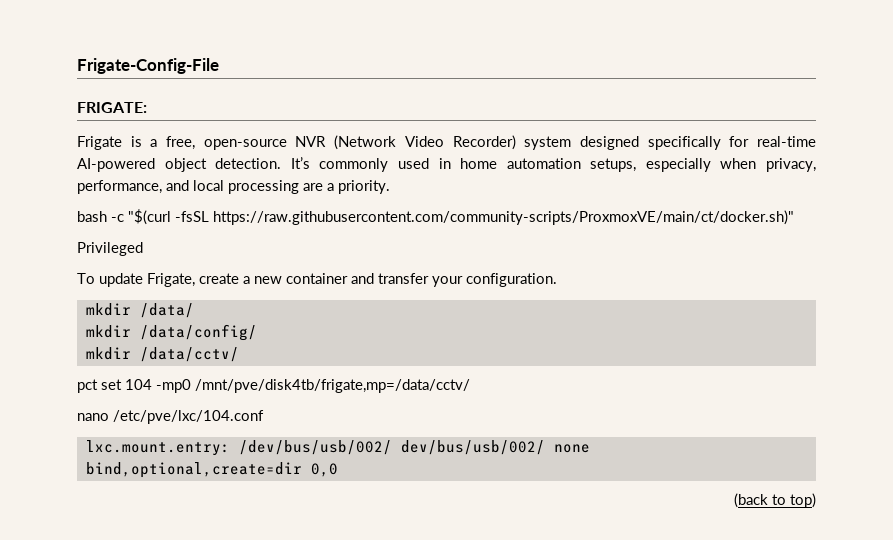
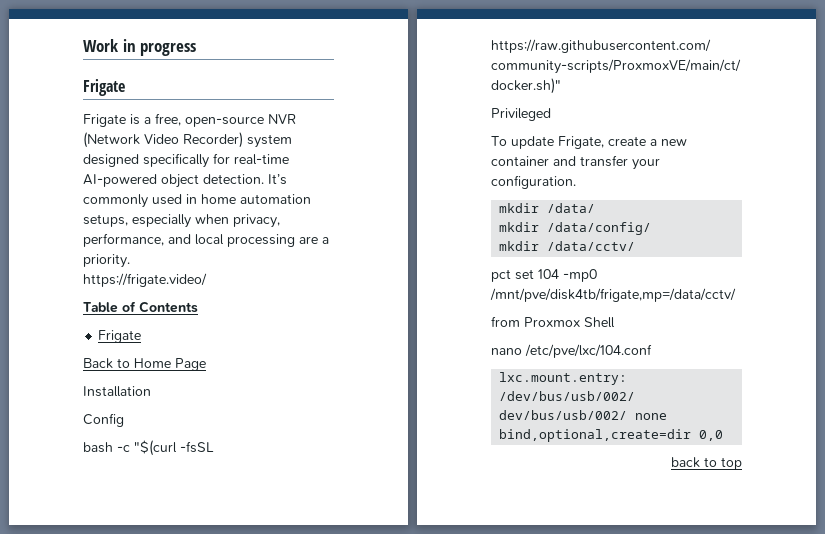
- Frigate-Config-File
- FRIGATE:
+ Work in progress
+ Frigate
+ https://frigate.video/
+ Table of Contents
+ Frigate
+ Back to Home Page
+ Installation
+ Config
+ from Proxmox Shell
- (back to top)
+ back to top

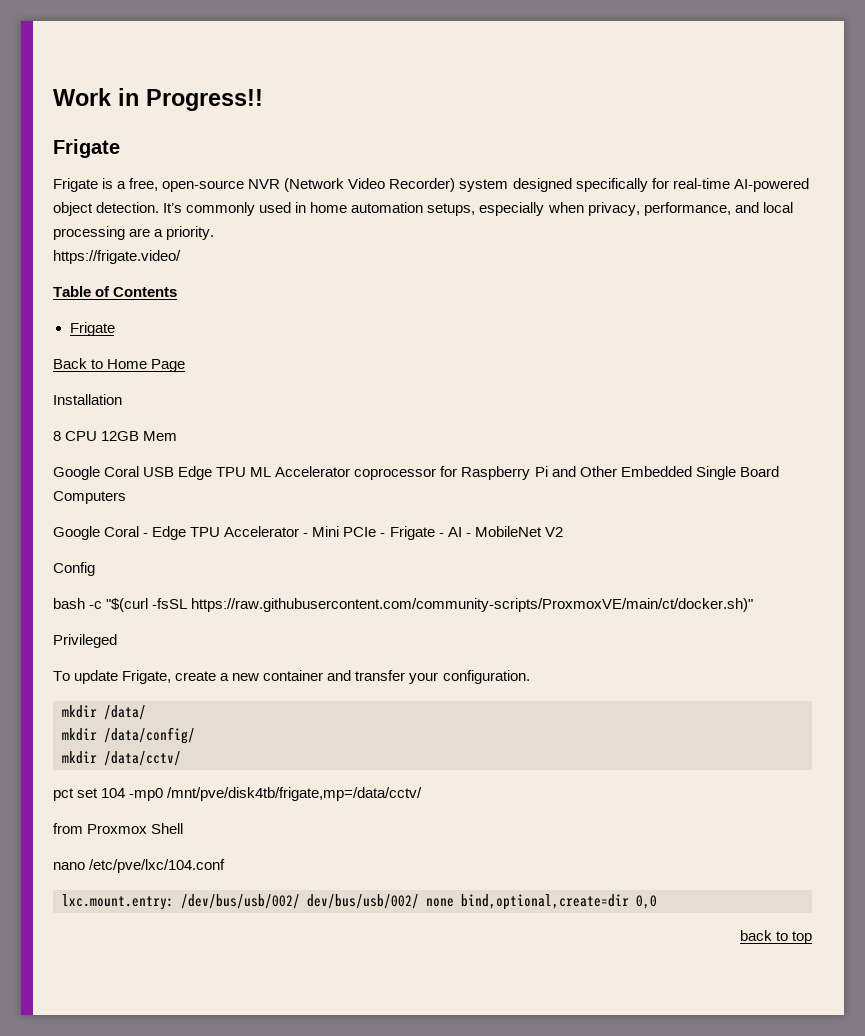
- Work in progress
+ Work in Progress!!
+ 8 CPU 12GB Mem
+ Google Coral USB Edge TPU ML Accelerator coprocessor for Raspberry Pi and Other Embedded Single Board Computers
+ Google Coral - Edge TPU Accelerator - Mini PCIe - Frigate - AI - MobileNet V2

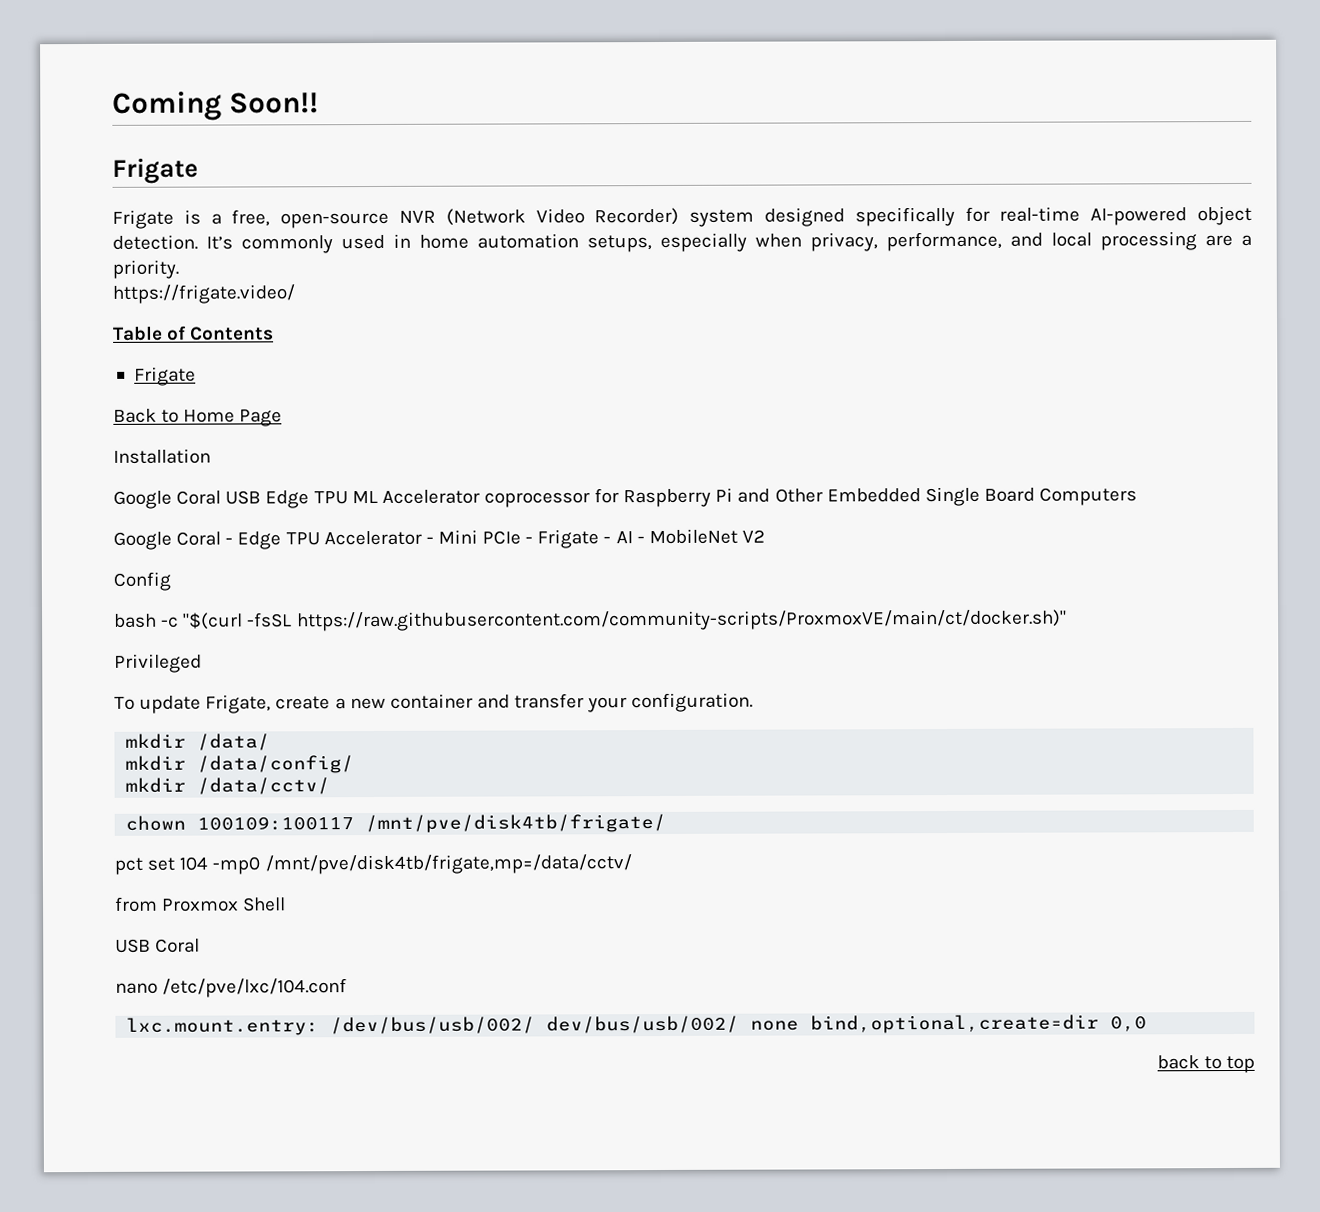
- Work in Progress!!
+ Coming Soon!!
- 8 CPU 12GB Mem
+ chown 100109:100117 /mnt/pve/disk4tb/frigate/
+ USB Coral

